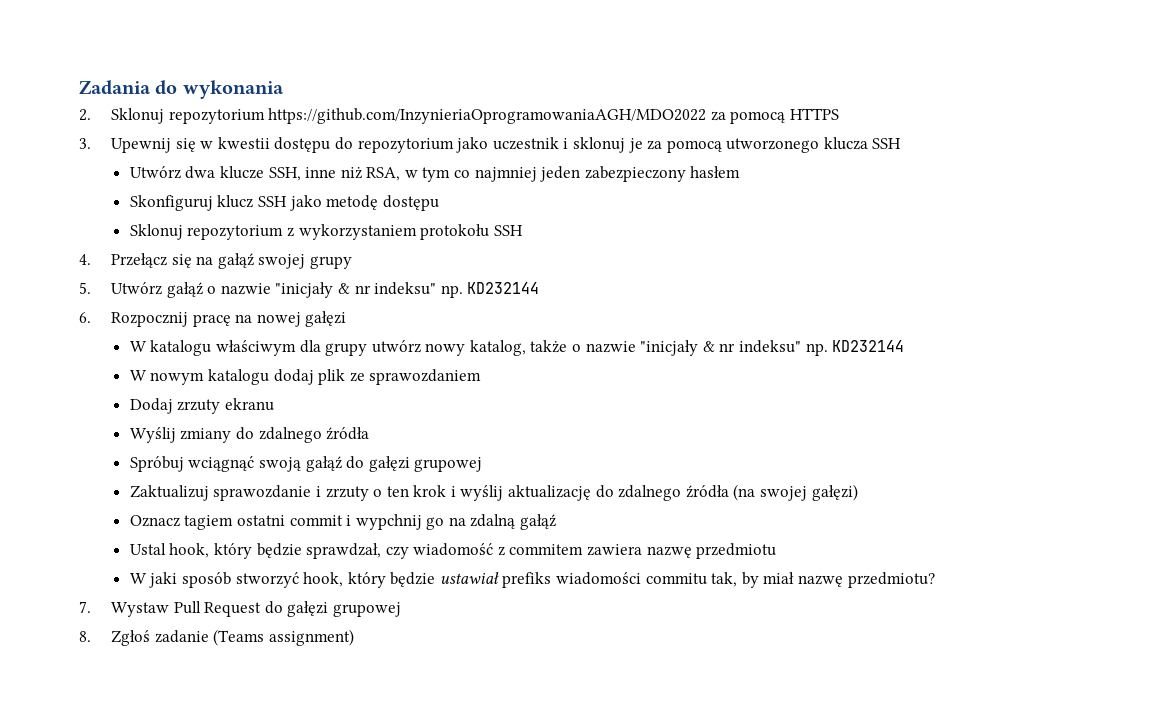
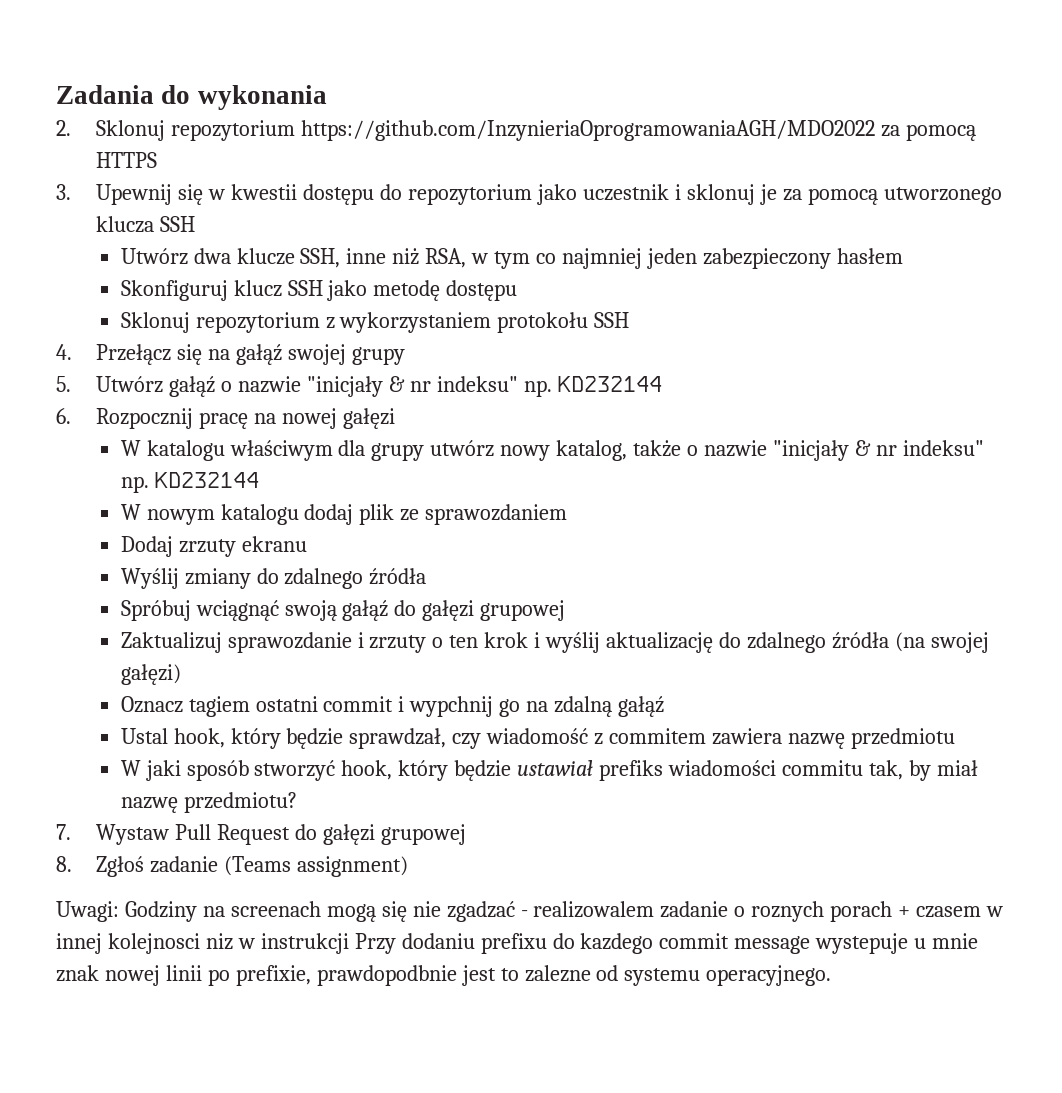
+ Uwagi: Godziny na screenach mogą się nie zgadzać - realizowalem zadanie o roznych porach + czasem w innej kolejnosci niz w instrukcji Przy dodaniu prefixu do kazdego commit message wystepuje u mnie znak nowej linii po prefixie, prawdopodbnie jest to zalezne od systemu operacyjnego.

